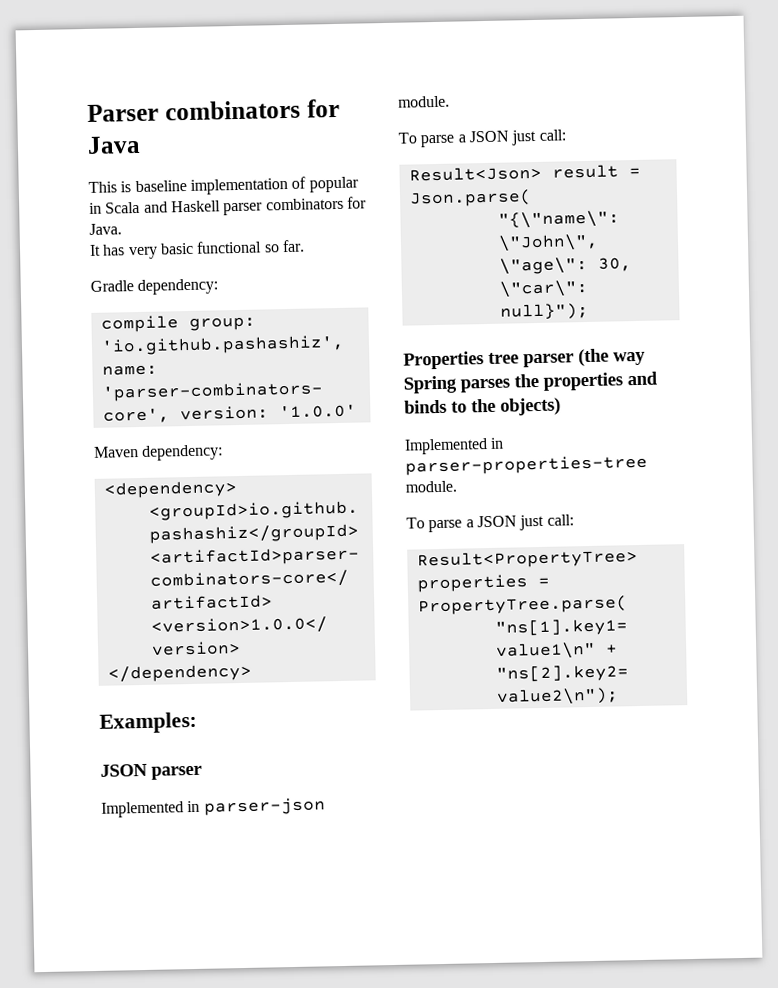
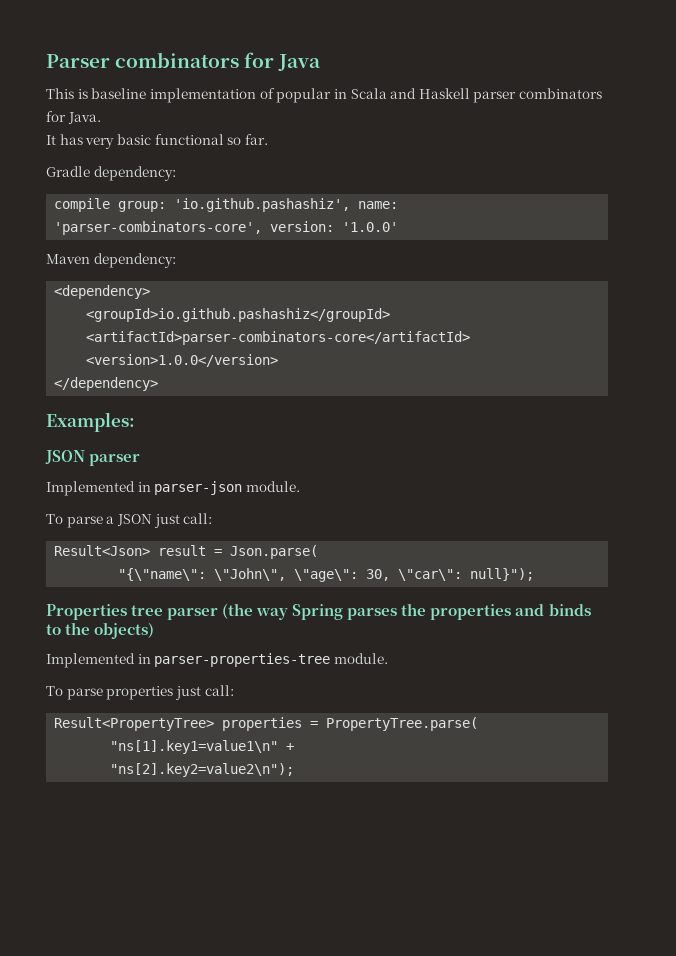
  Implemented in parser-properties-tree module.
- To parse a JSON just call:
+ To parse properties just call:

